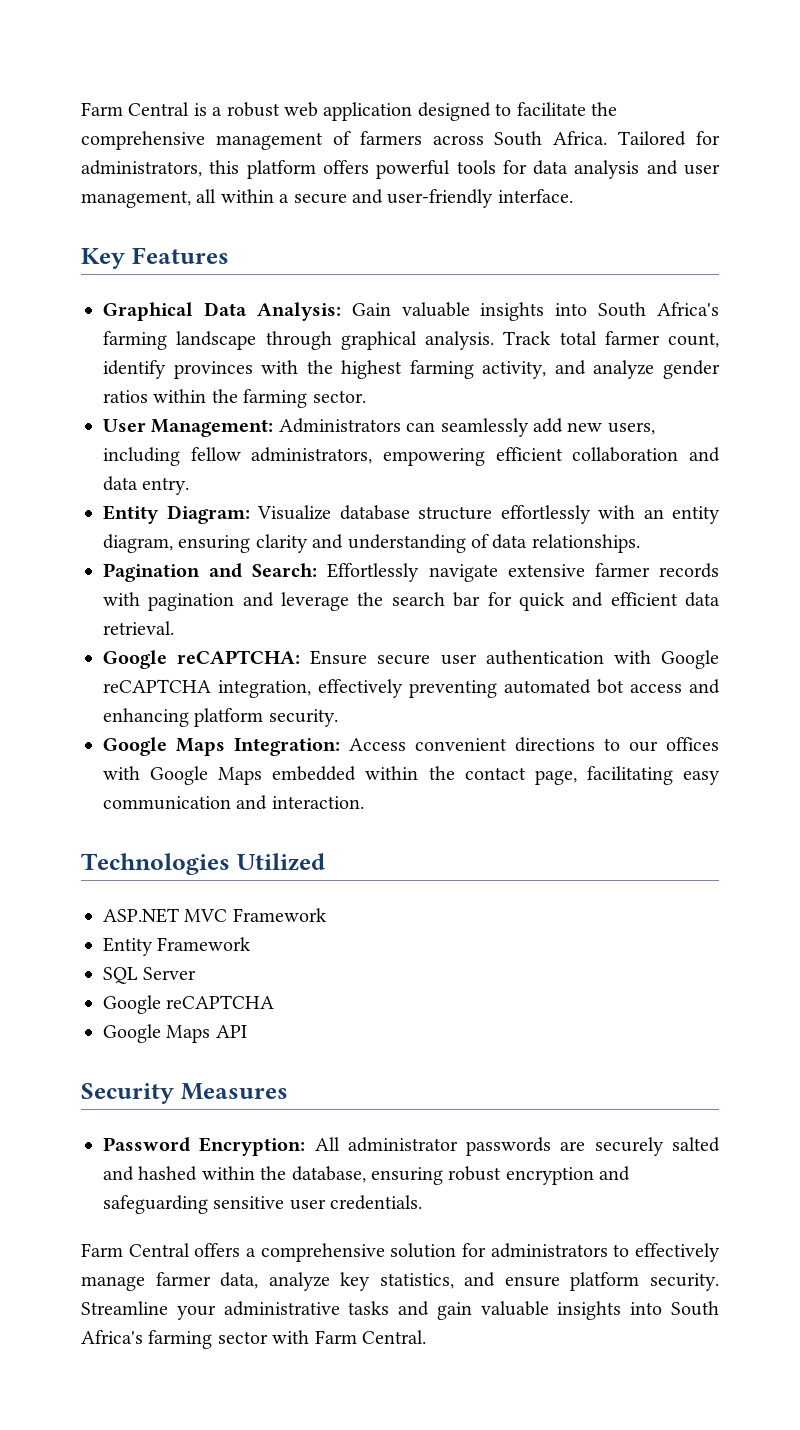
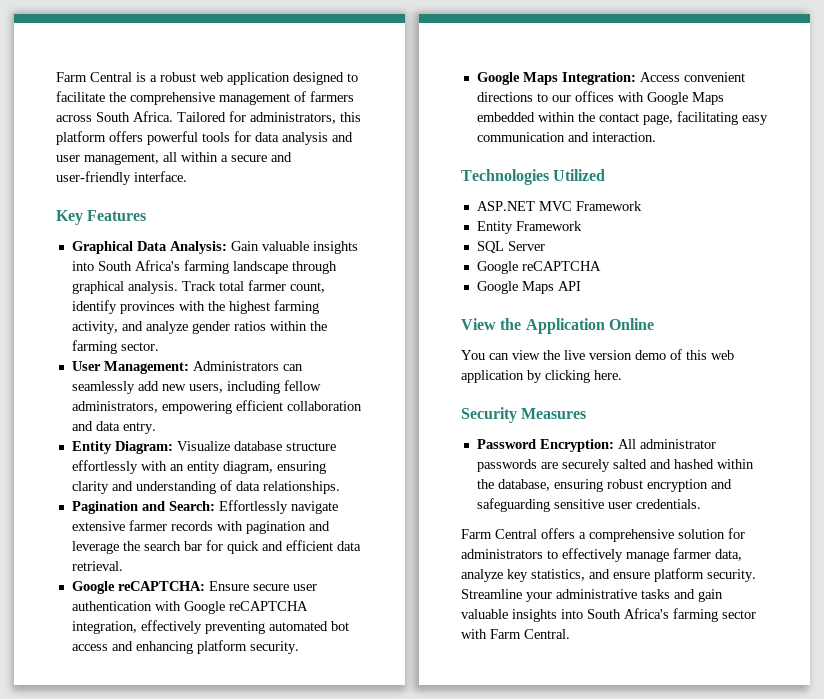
+ View the Application Online
+ You can view the live version demo of this web application by clicking here.

